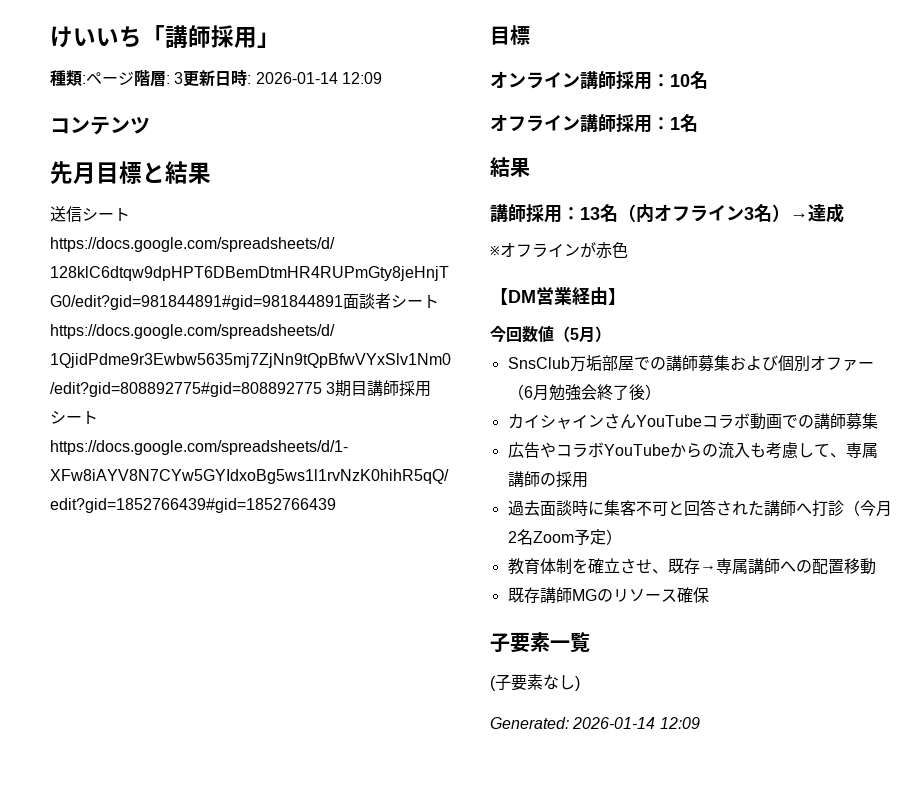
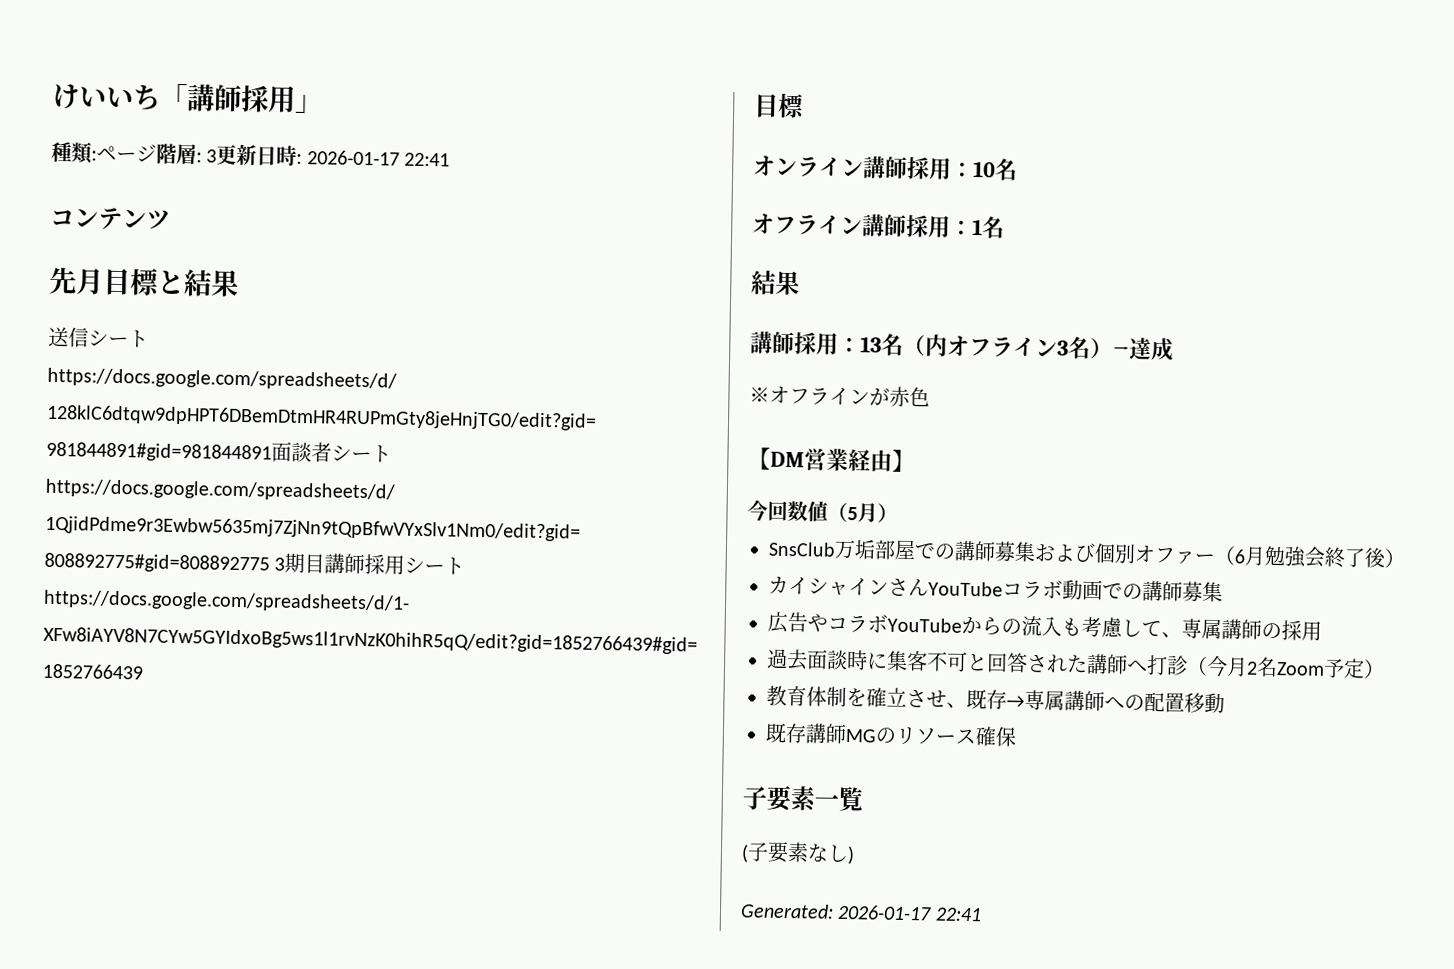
- 種類:ページ階層: 3更新日時: 2026-01-14 12:09
+ 種類:ページ階層: 3更新日時: 2026-01-17 22:41
- Generated: 2026-01-14 12:09
+ Generated: 2026-01-17 22:41

